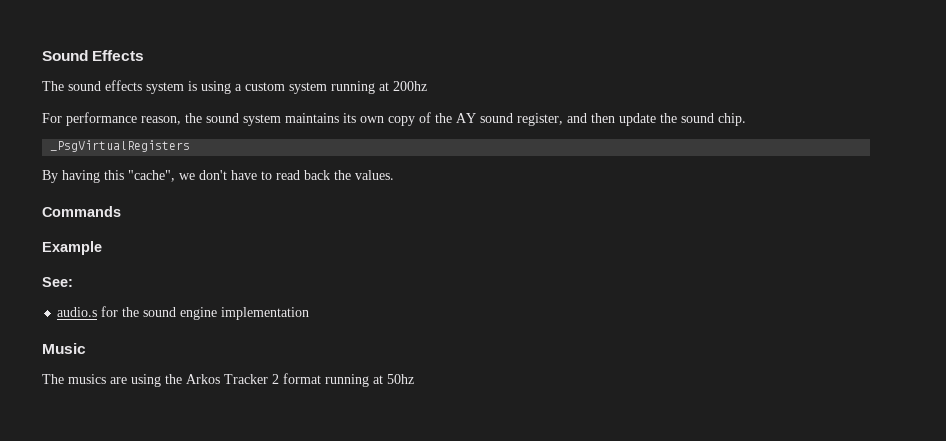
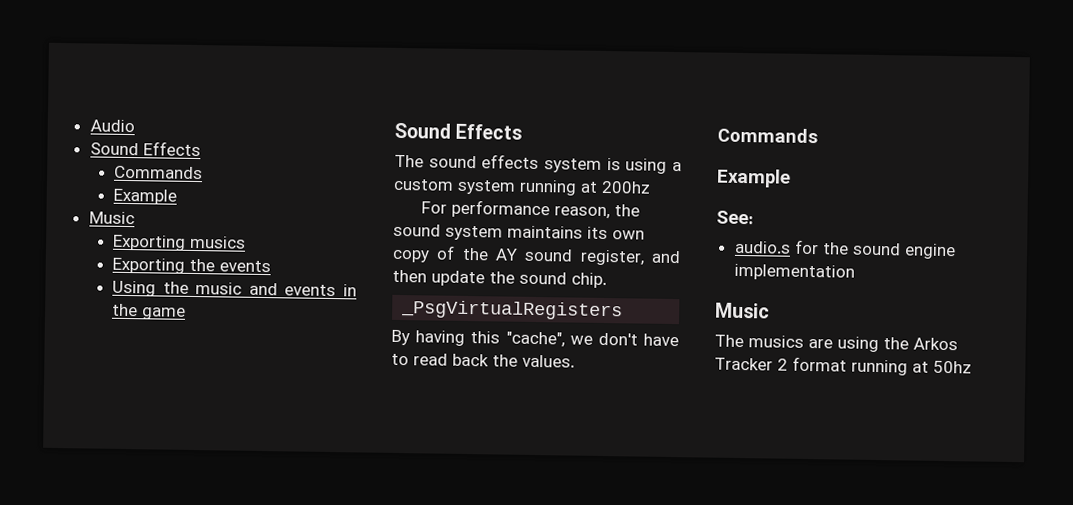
+ Audio
+ Sound Effects
+ Commands
+ Example
+ Music
+ Exporting musics
+ Exporting the events
+ Using the music and events in the game

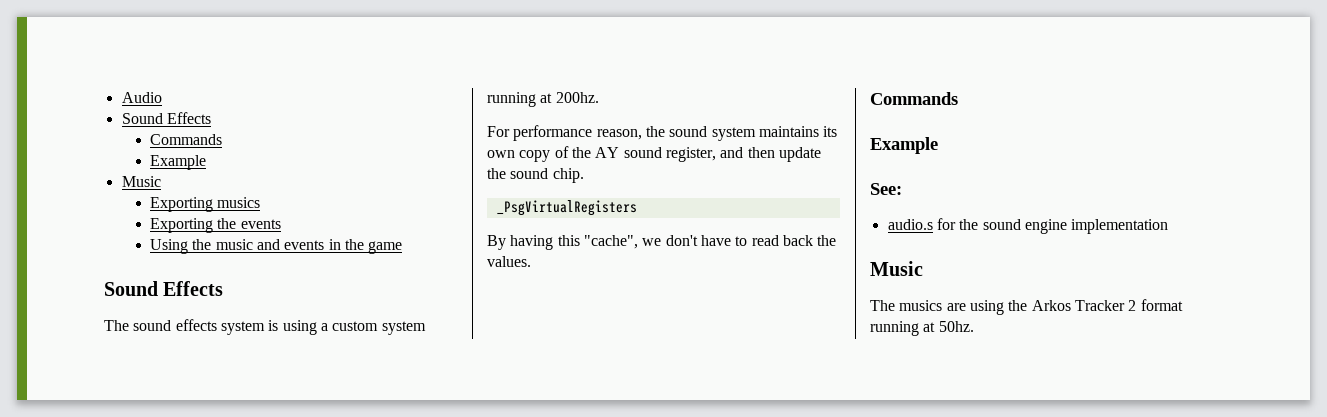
- The sound effects system is using a custom system running at 200hz
+ The sound effects system is using a custom system running at 200hz.
- The musics are using the Arkos Tracker 2 format running at 50hz
+ The musics are using the Arkos Tracker 2 format running at 50hz.

